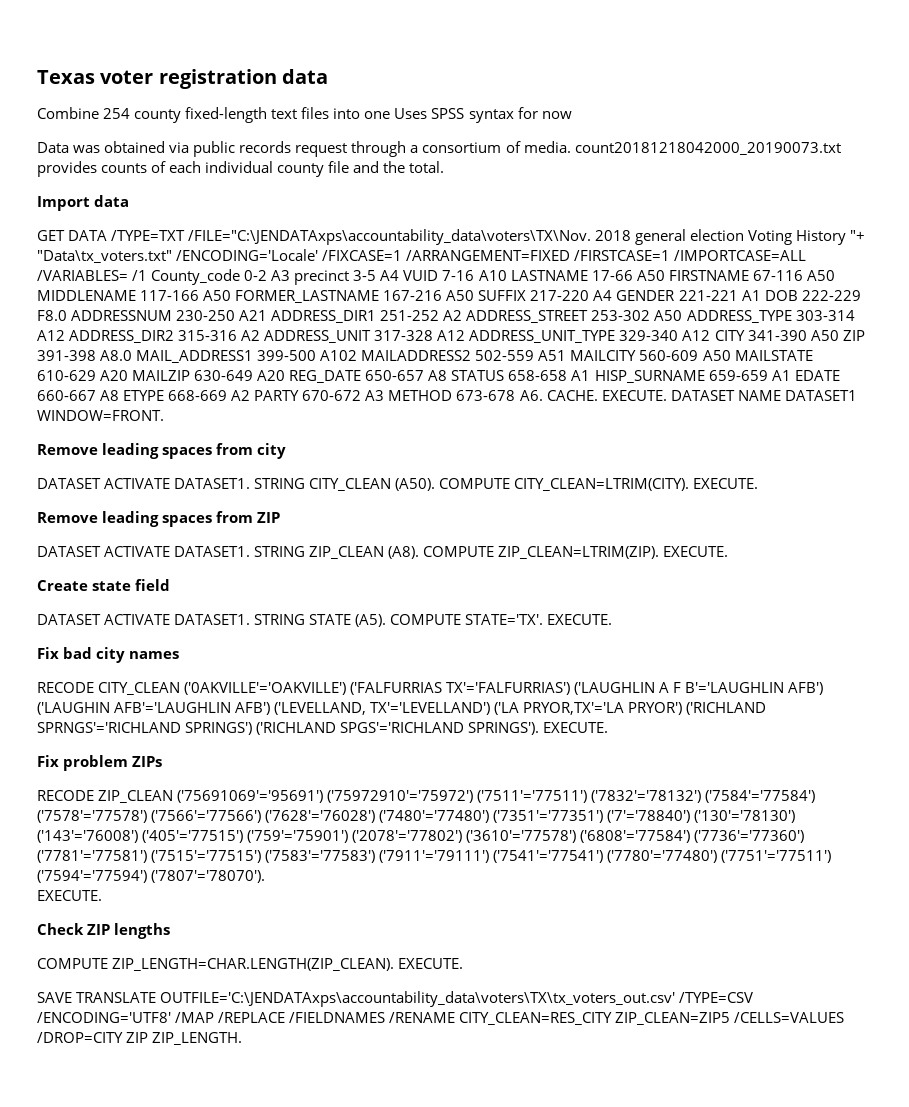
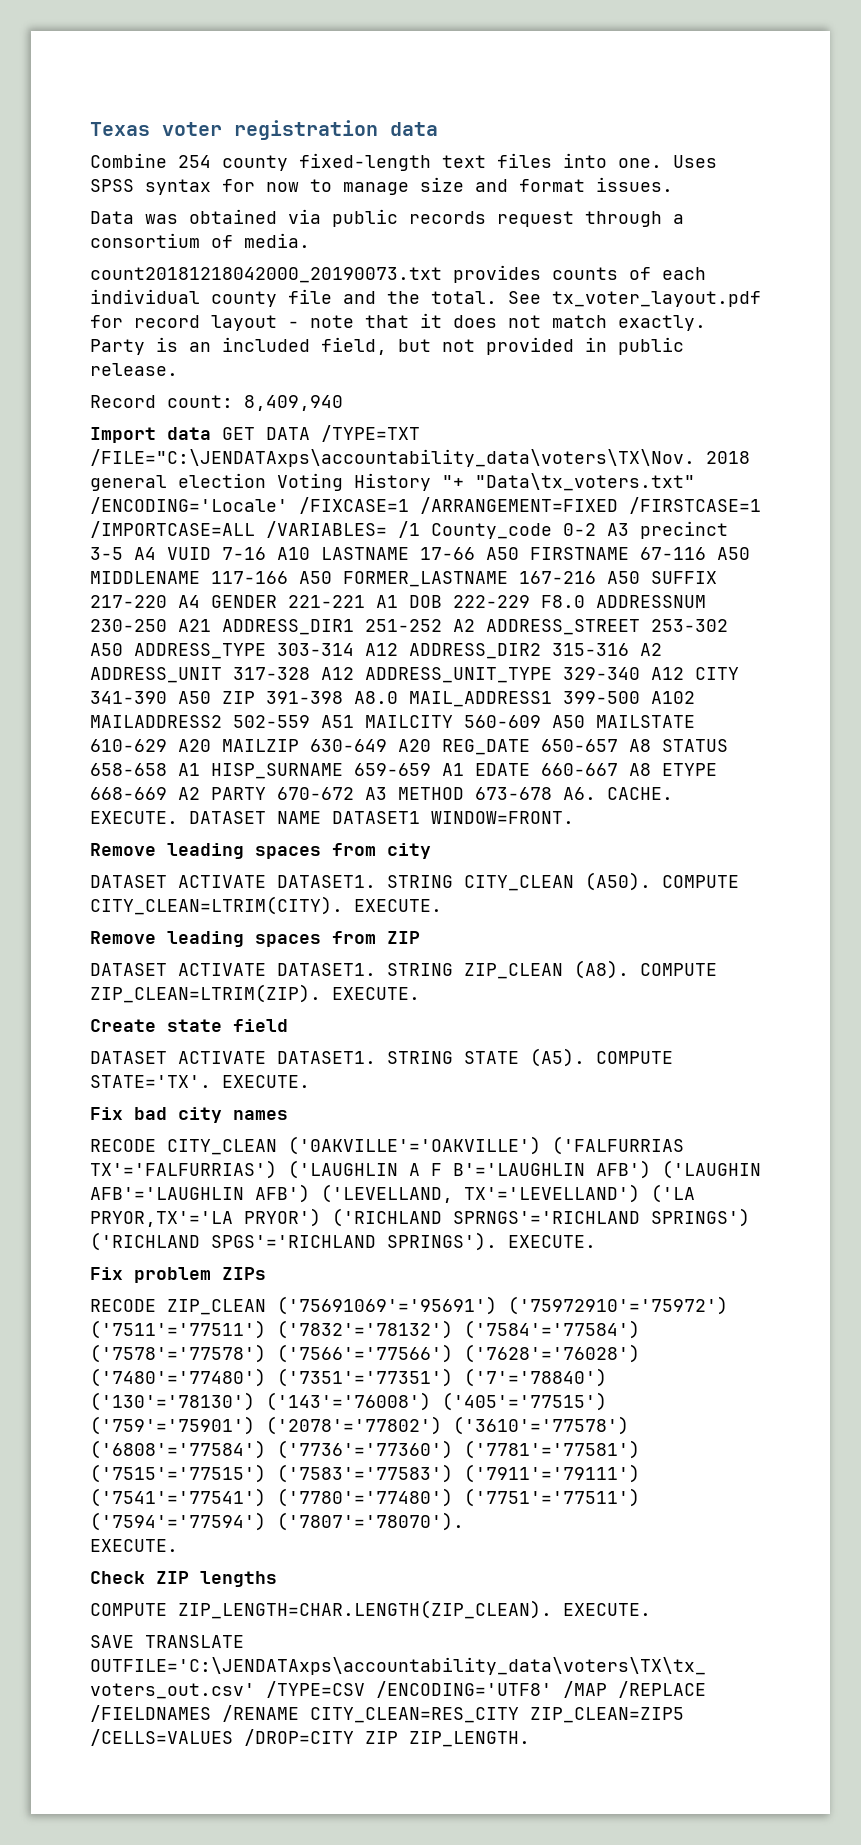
- Combine 254 county fixed-length text files into one Uses SPSS syntax for now
+ Combine 254 county fixed-length text files into one. Uses SPSS syntax for now to manage size and format issues.
- Data was obtained via public records request through a consortium of media. count20181218042000_20190073.txt provides counts of each individual county file and the total.
+ Data was obtained via public records request through a consortium of media.
+ count20181218042000_20190073.txt provides counts of each individual county file and the total. See tx_voter_layout.pdf for record layout - note that it does not match exactly. Party is an included field, but not provided in public release.
+ Record count: 8,409,940
- Import data
- GET DATA /TYPE=TXT /FILE="C:\JENDATAxps\accountability_data\voters\TX\Nov.
+ Import data GET DATA /TYPE=TXT /FILE="C:\JENDATAxps\accountability_data\voters\TX\Nov.

